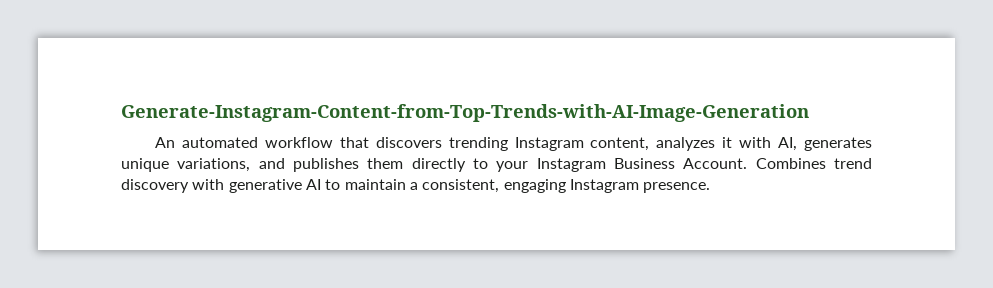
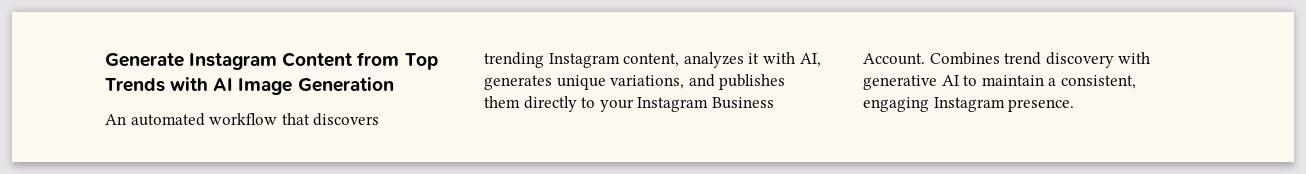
- Generate-Instagram-Content-from-Top-Trends-with-AI-Image-Generation
+ Generate Instagram Content from Top Trends with AI Image Generation

